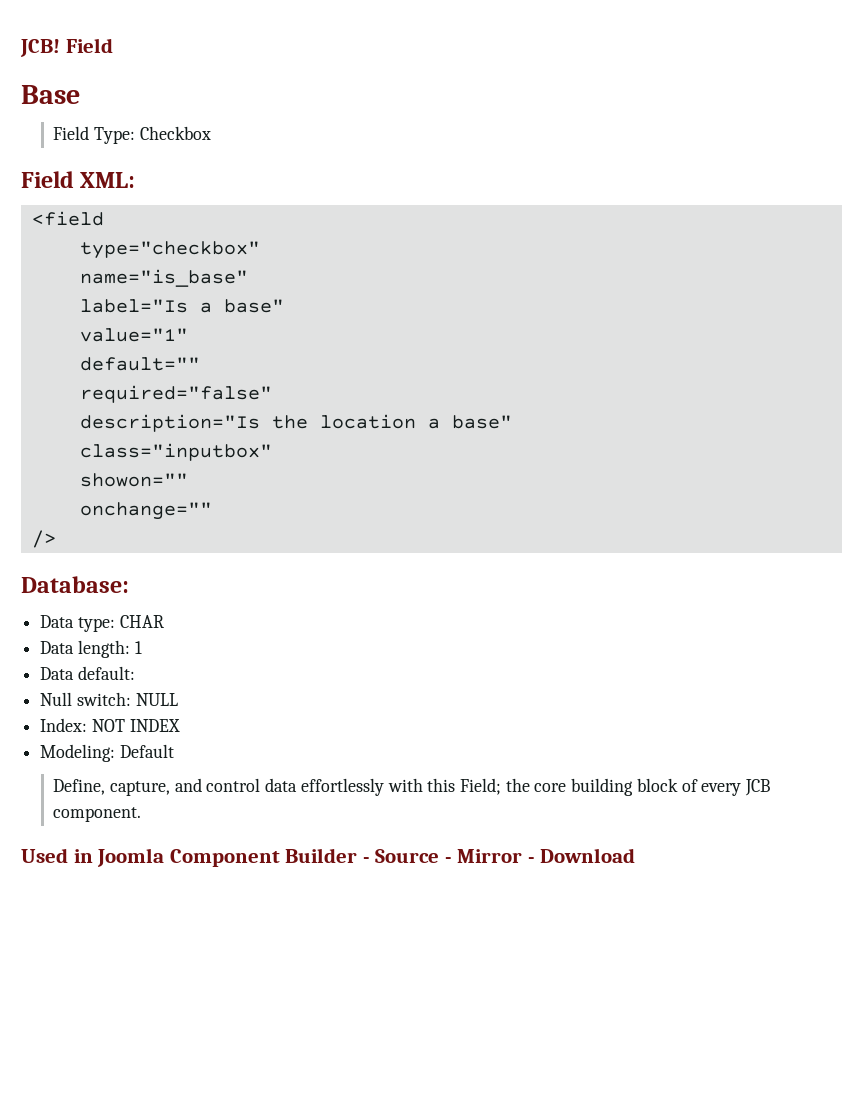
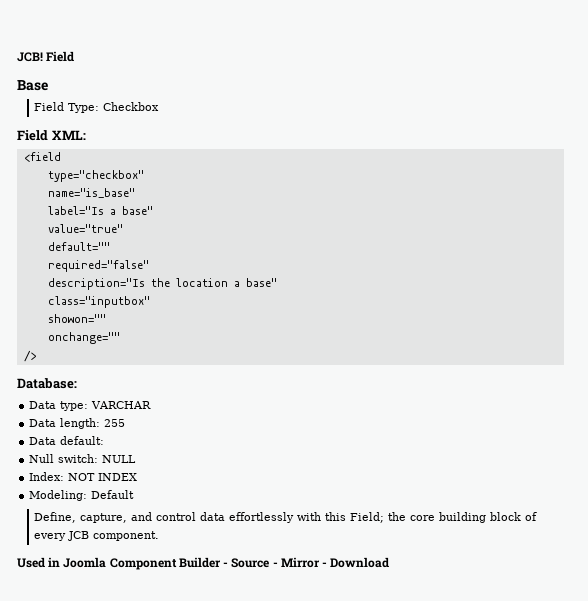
- value="1"
+ value="true"
- Data type: CHAR
+ Data type: VARCHAR
- Data length: 1
+ Data length: 255

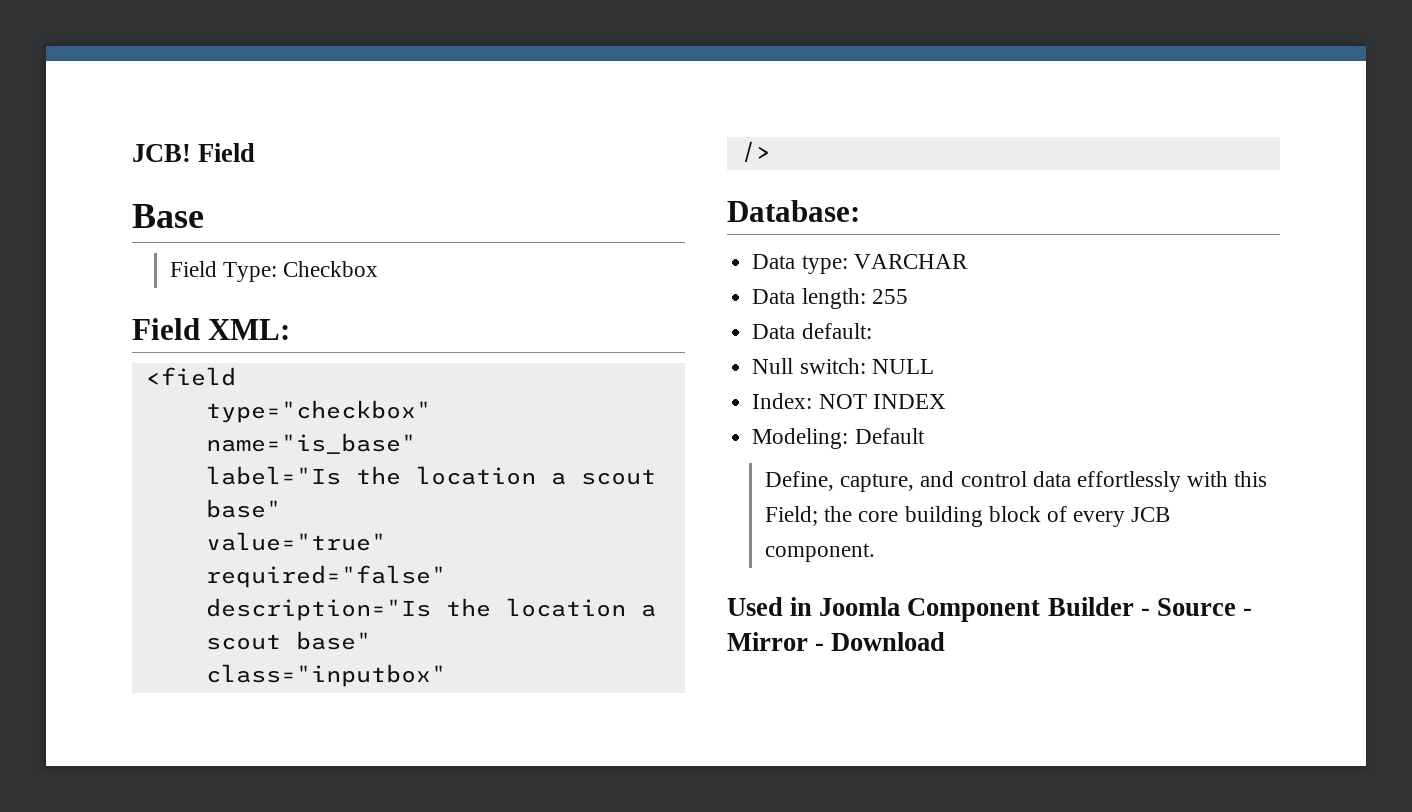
- label="Is a base"
+ label="Is the location a scout base"
- default=""
- description="Is the location a base"
+ description="Is the location a scout base"
- showon=""
- onchange=""

